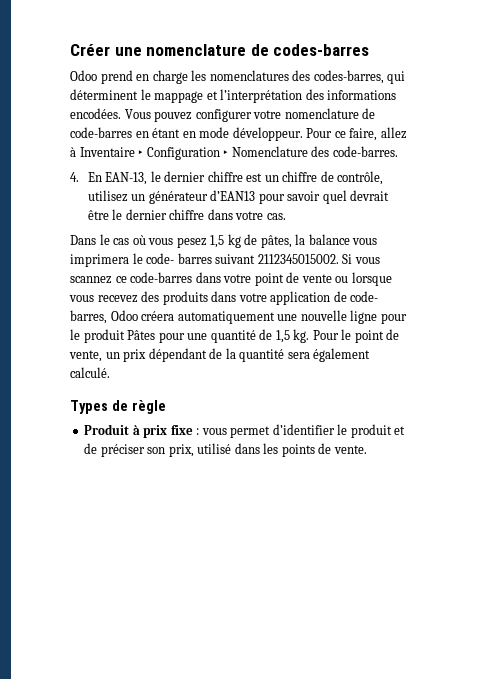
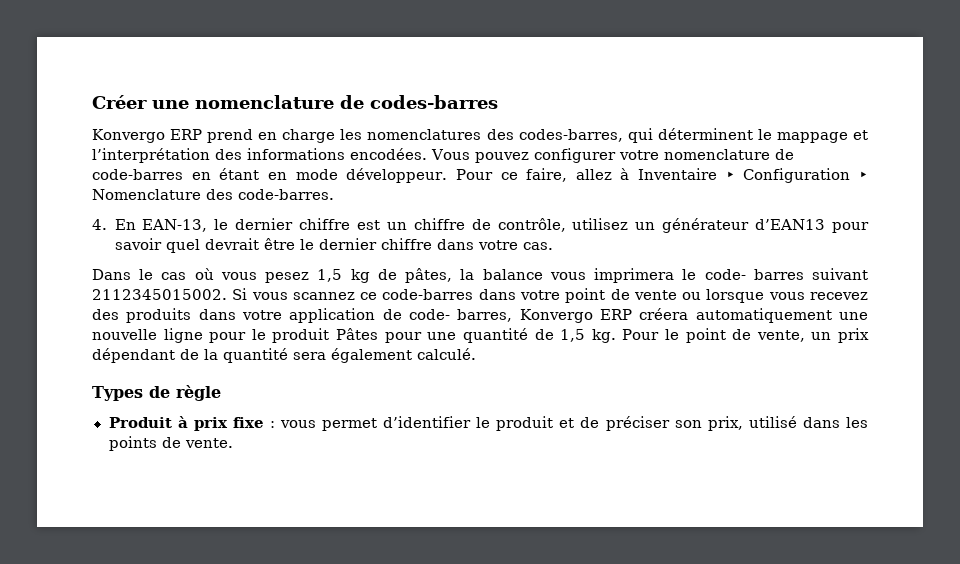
- Odoo prend en charge les nomenclatures des codes-barres, qui déterminent le mappage et l’interprétation des informations encodées.
+ Konvergo ERP prend en charge les nomenclatures des codes-barres, qui déterminent le mappage et l’interprétation des informations encodées.
- Si vous scannez ce code-barres dans votre point de vente ou lorsque vous recevez des produits dans votre application de code- barres, Odoo créera automatiquement une nouvelle ligne pour le produit Pâtes pour une quantité de 1,5 kg.
+ Si vous scannez ce code-barres dans votre point de vente ou lorsque vous recevez des produits dans votre application de code- barres, Konvergo ERP créera automatiquement une nouvelle ligne pour le produit Pâtes pour une quantité de 1,5 kg.

